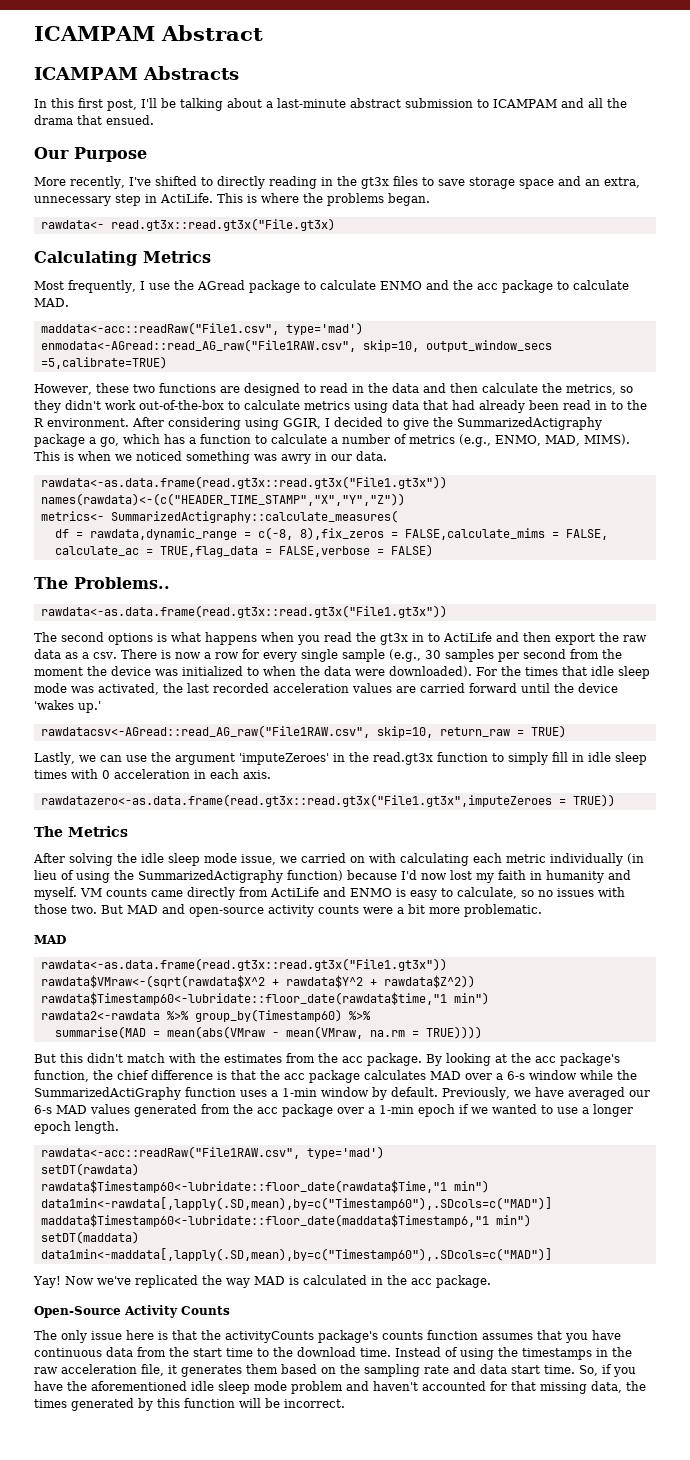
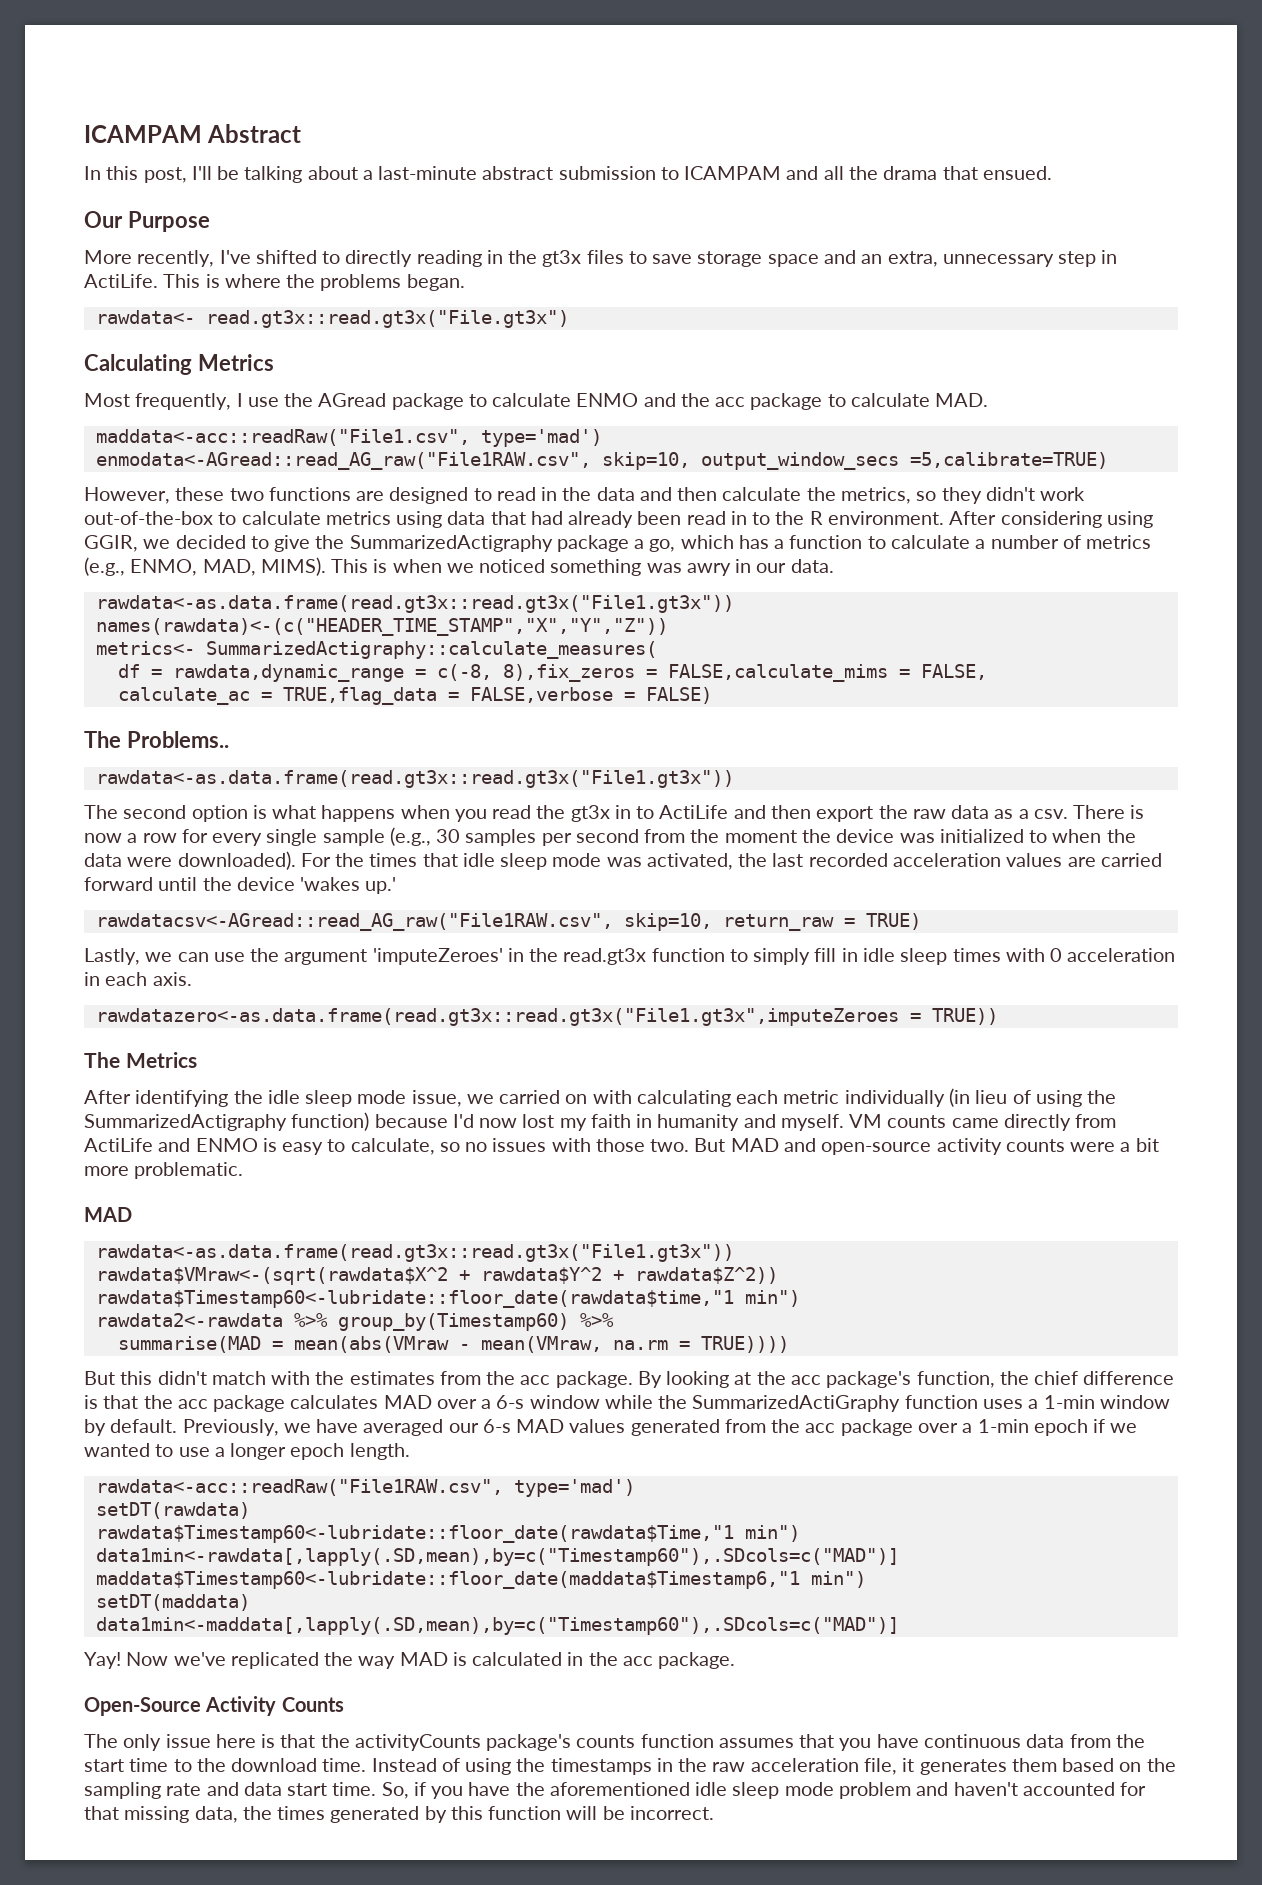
- ICAMPAM Abstracts
- In this first post, I'll be talking about a last-minute abstract submission to ICAMPAM and all the drama that ensued.
+ In this post, I'll be talking about a last-minute abstract submission to ICAMPAM and all the drama that ensued.
- rawdata<- read.gt3x::read.gt3x("File.gt3x)
+ rawdata<- read.gt3x::read.gt3x("File.gt3x")
- After considering using GGIR, I decided to give the SummarizedActigraphy package a go, which has a function to calculate a number of metrics (e.g., ENMO, MAD, MIMS).
+ After considering using GGIR, we decided to give the SummarizedActigraphy package a go, which has a function to calculate a number of metrics (e.g., ENMO, MAD, MIMS).
- The second options is what happens when you read the gt3x in to ActiLife and then export the raw data as a csv.
+ The second option is what happens when you read the gt3x in to ActiLife and then export the raw data as a csv.
- After solving the idle sleep mode issue, we carried on with calculating each metric individually (in lieu of using the SummarizedActigraphy function) because I'd now lost my faith in humanity and myself.
+ After identifying the idle sleep mode issue, we carried on with calculating each metric individually (in lieu of using the SummarizedActigraphy function) because I'd now lost my faith in humanity and myself.

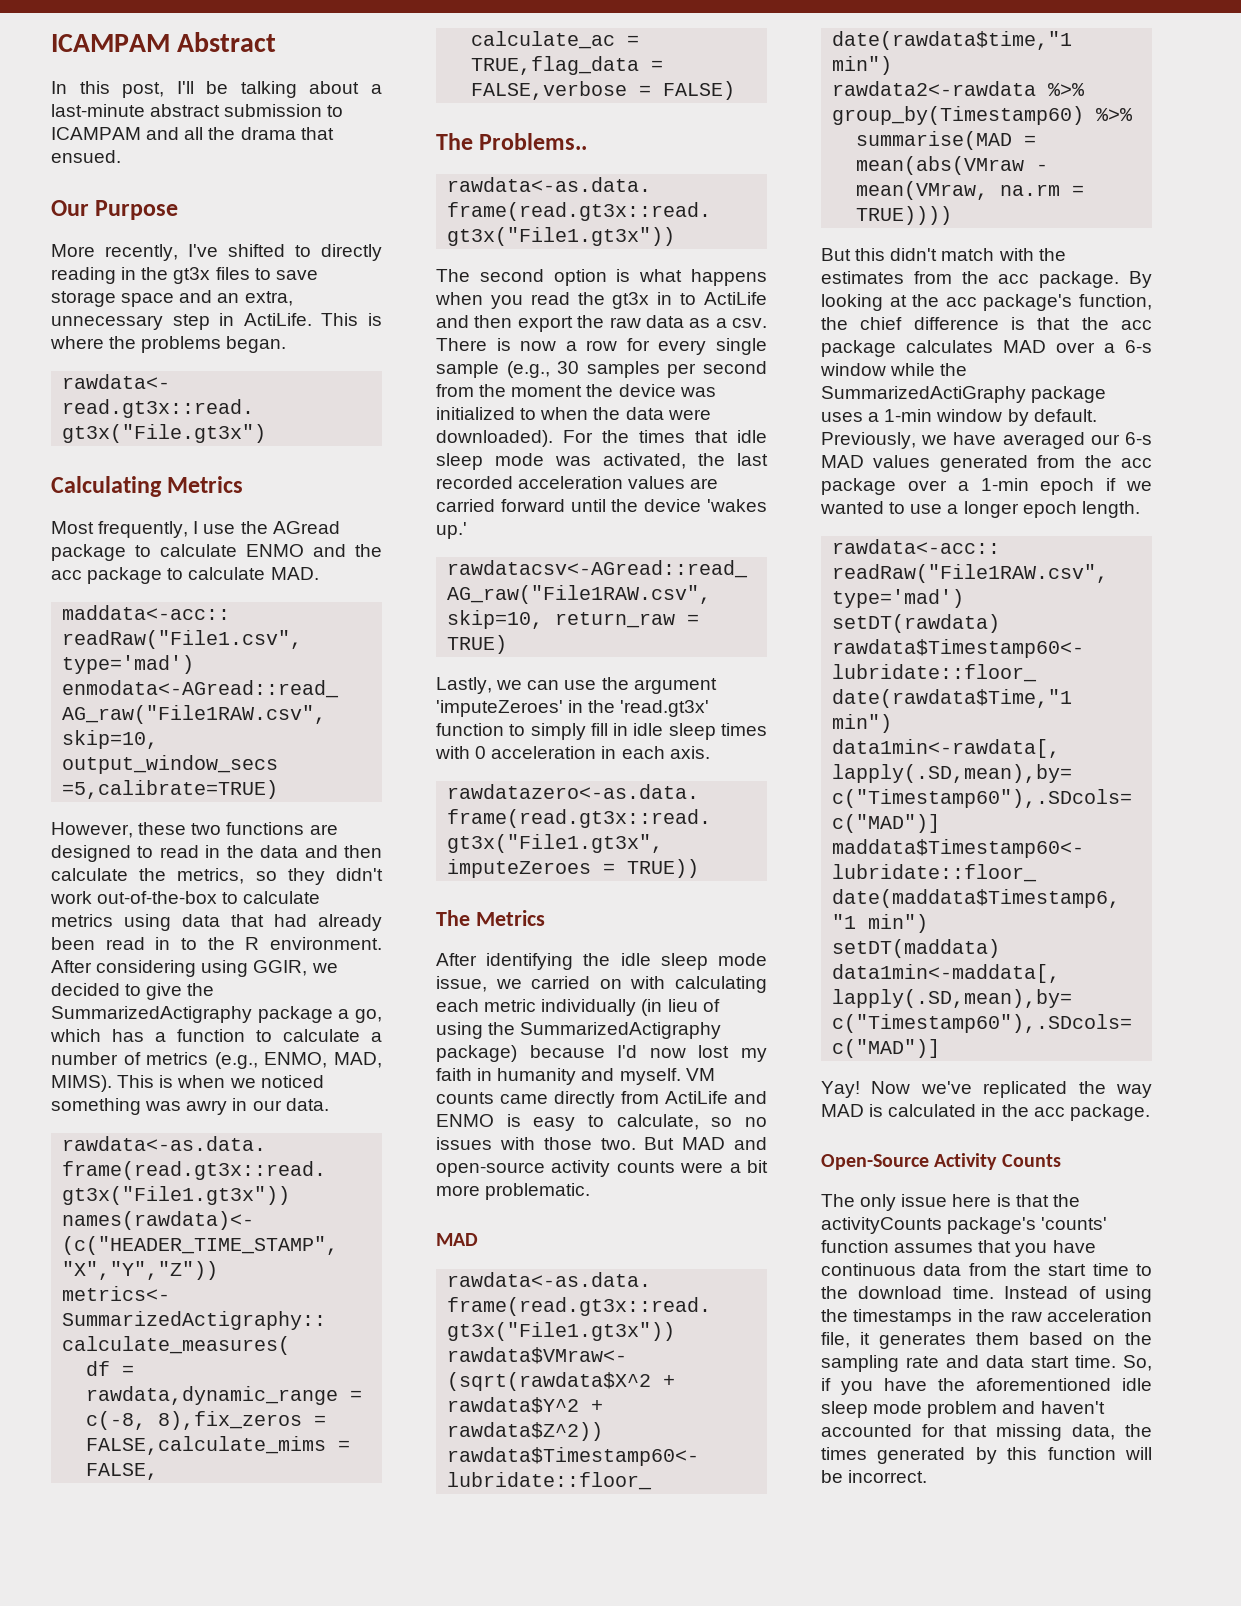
- Lastly, we can use the argument 'imputeZeroes' in the read.gt3x function to simply fill in idle sleep times with 0 acceleration in each axis.
+ Lastly, we can use the argument 'imputeZeroes' in the 'read.gt3x' function to simply fill in idle sleep times with 0 acceleration in each axis.
- After identifying the idle sleep mode issue, we carried on with calculating each metric individually (in lieu of using the SummarizedActigraphy function) because I'd now lost my faith in humanity and myself.
+ After identifying the idle sleep mode issue, we carried on with calculating each metric individually (in lieu of using the SummarizedActigraphy package) because I'd now lost my faith in humanity and myself.
- By looking at the acc package's function, the chief difference is that the acc package calculates MAD over a 6-s window while the SummarizedActiGraphy function uses a 1-min window by default.
+ By looking at the acc package's function, the chief difference is that the acc package calculates MAD over a 6-s window while the SummarizedActiGraphy package uses a 1-min window by default.
- The only issue here is that the activityCounts package's counts function assumes that you have continuous data from the start time to the download time.
+ The only issue here is that the activityCounts package's 'counts' function assumes that you have continuous data from the start time to the download time.

